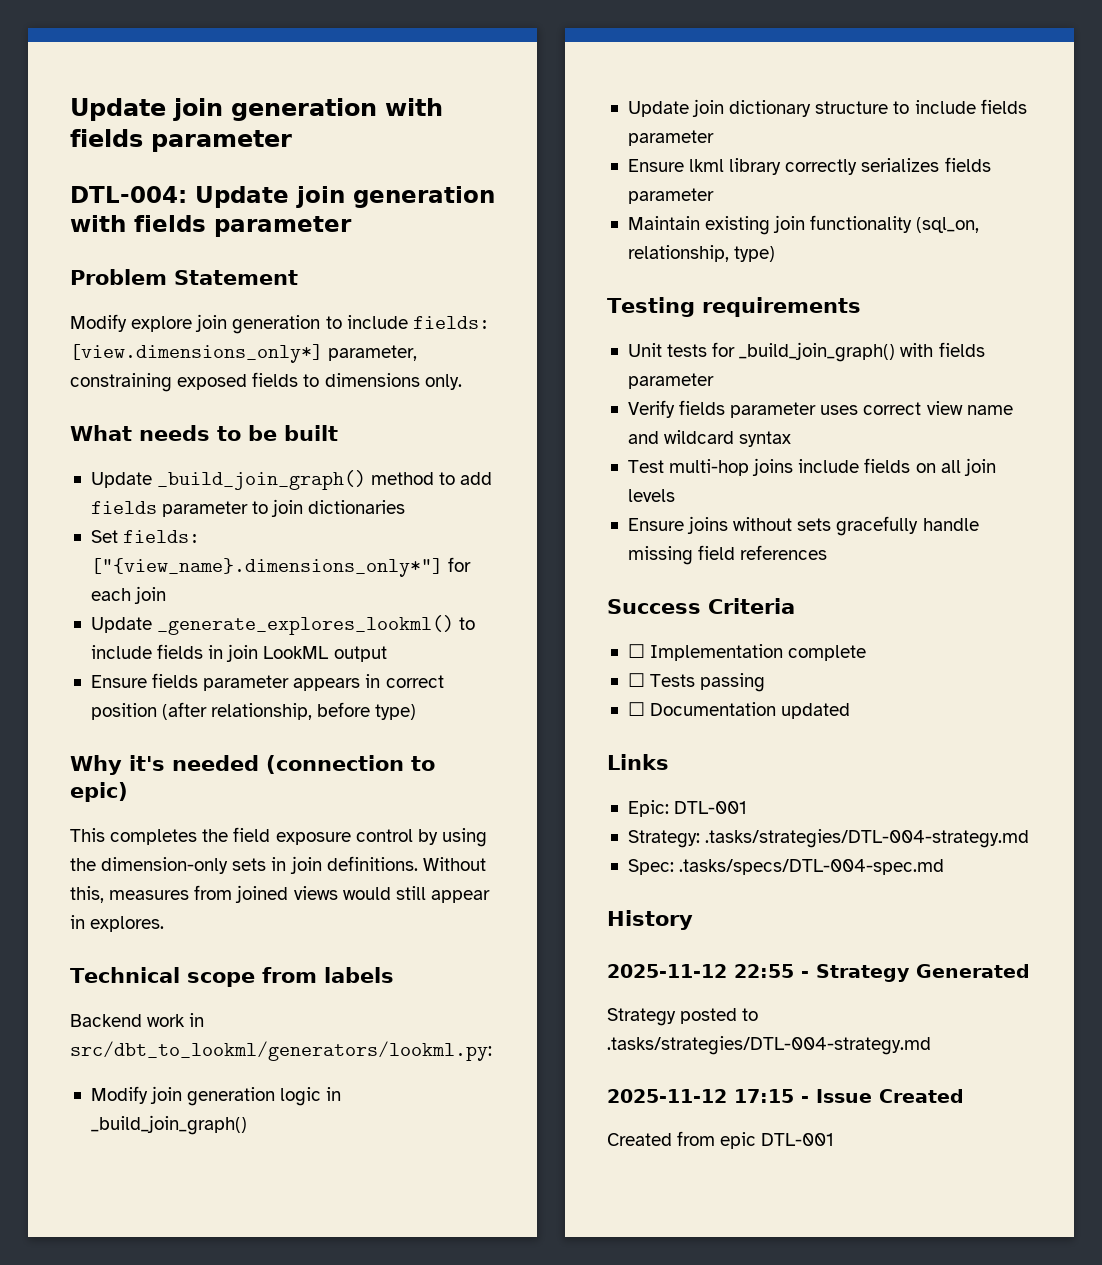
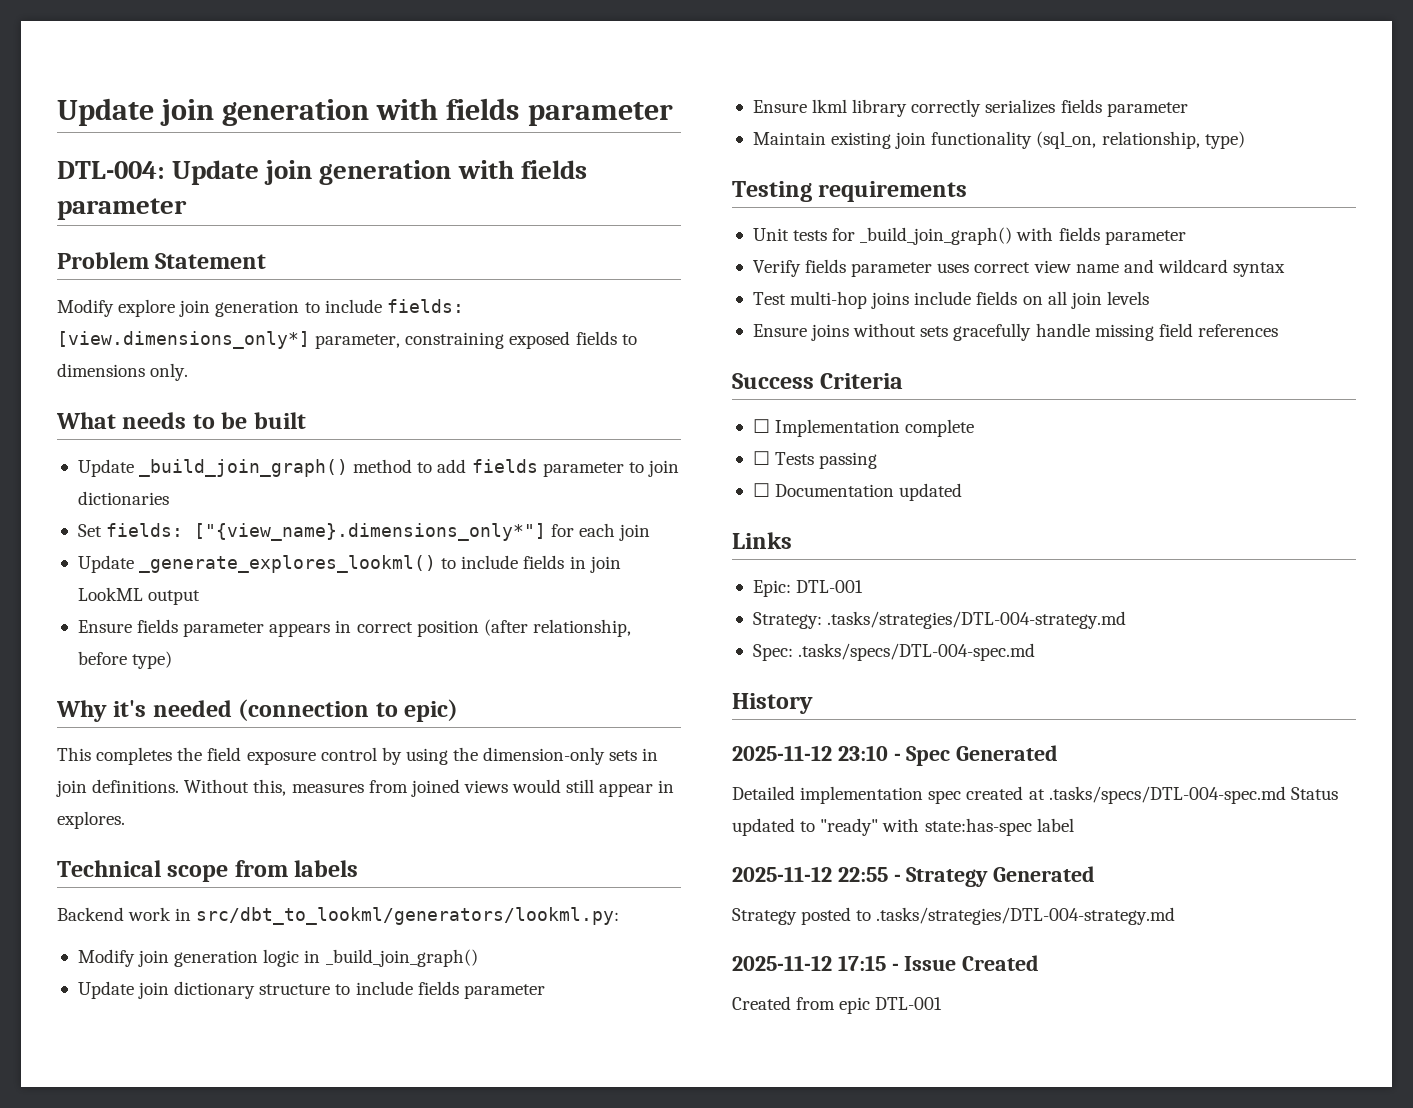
+ 2025-11-12 23:10 - Spec Generated
+ Detailed implementation spec created at .tasks/specs/DTL-004-spec.md Status updated to "ready" with state:has-spec label

